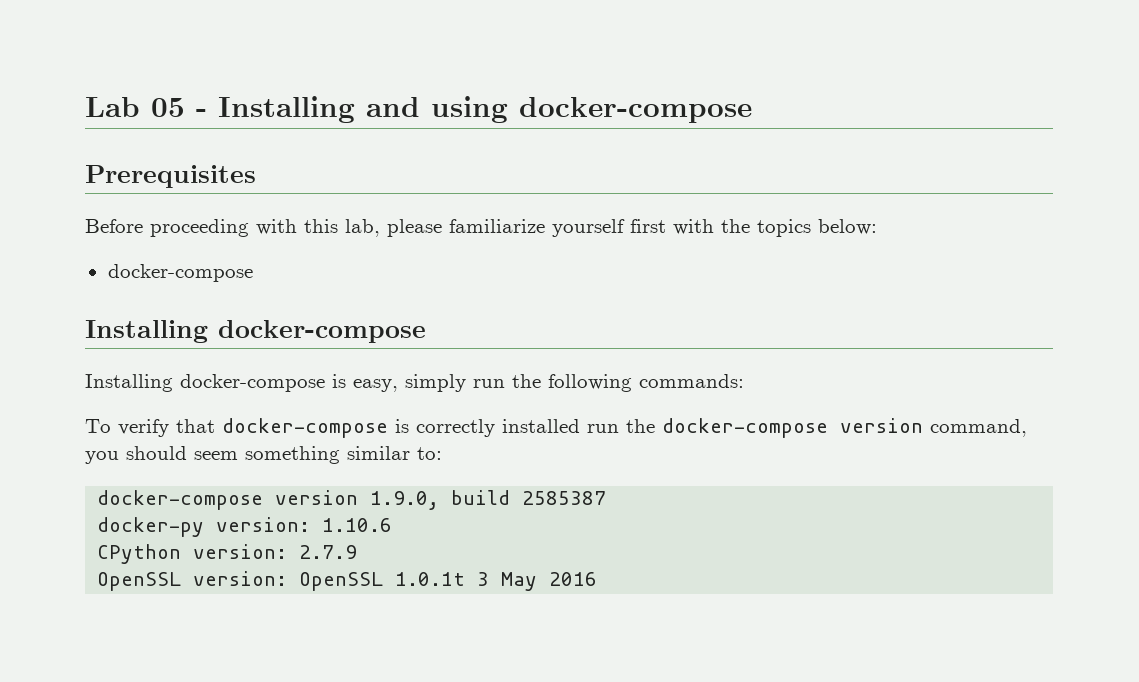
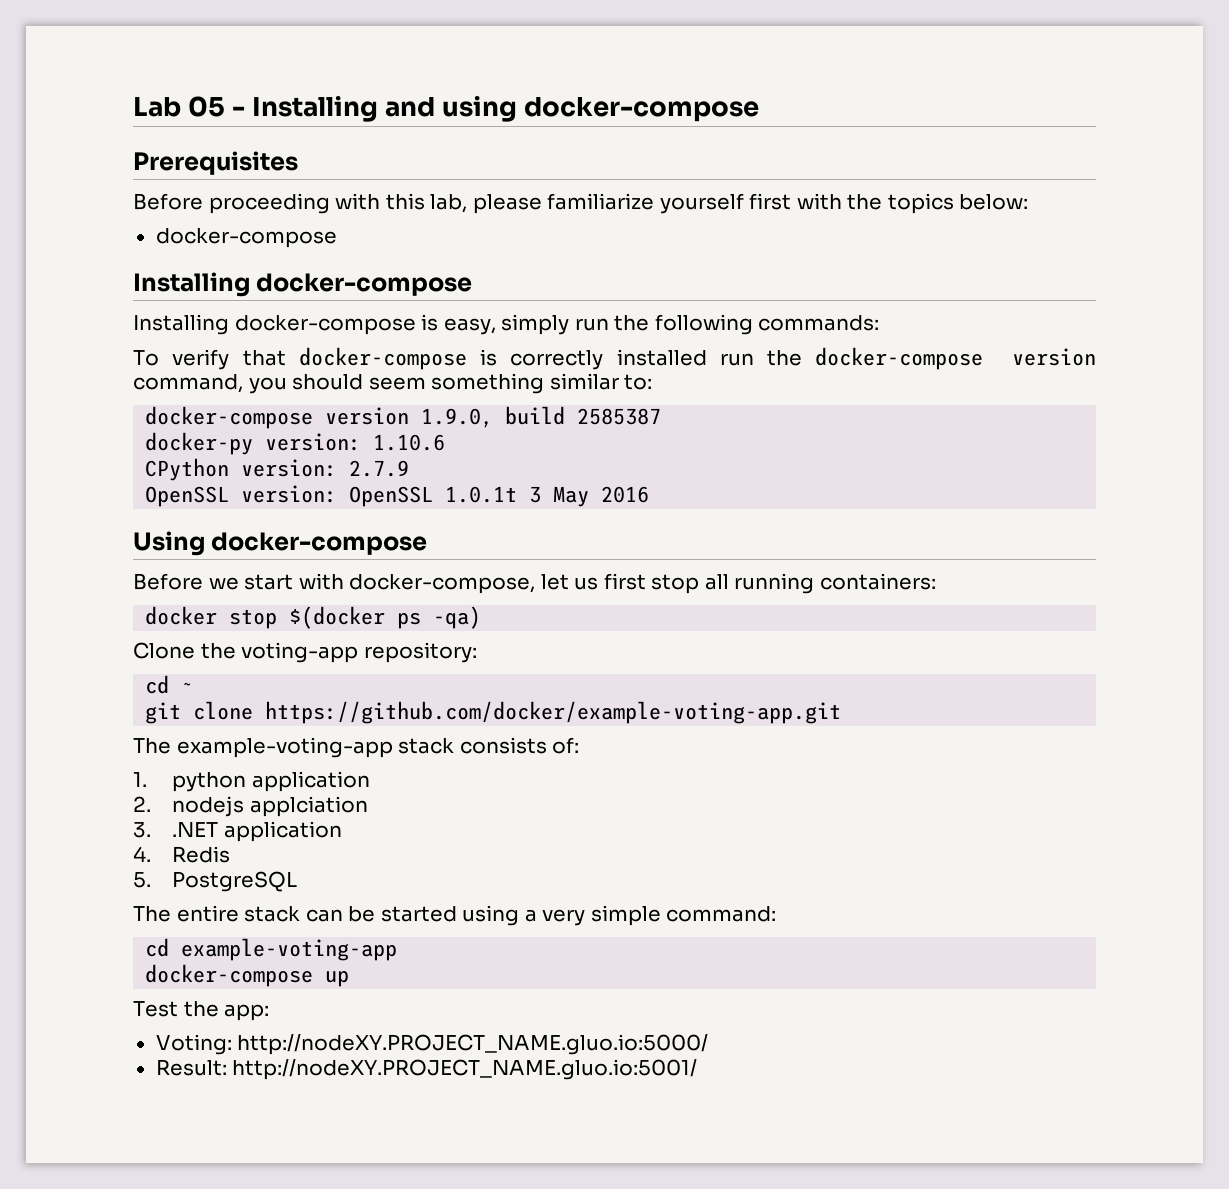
+ Using docker-compose
+ Before we start with docker-compose, let us first stop all running containers:
+ docker stop $(docker ps -qa)
+ Clone the voting-app repository:
+ cd ~
+ git clone https://github.com/docker/example-voting-app.git
+ The example-voting-app stack consists of:
+ 1. python application
+ 2. nodejs applciation
+ 3. .NET application
+ 4. Redis
+ 5. PostgreSQL
+ The entire stack can be started using a very simple command:
+ cd example-voting-app
+ docker-compose up
+ Test the app:
+ Voting: http://nodeXY.PROJECT_NAME.gluo.io:5000/
+ Result: http://nodeXY.PROJECT_NAME.gluo.io:5001/

